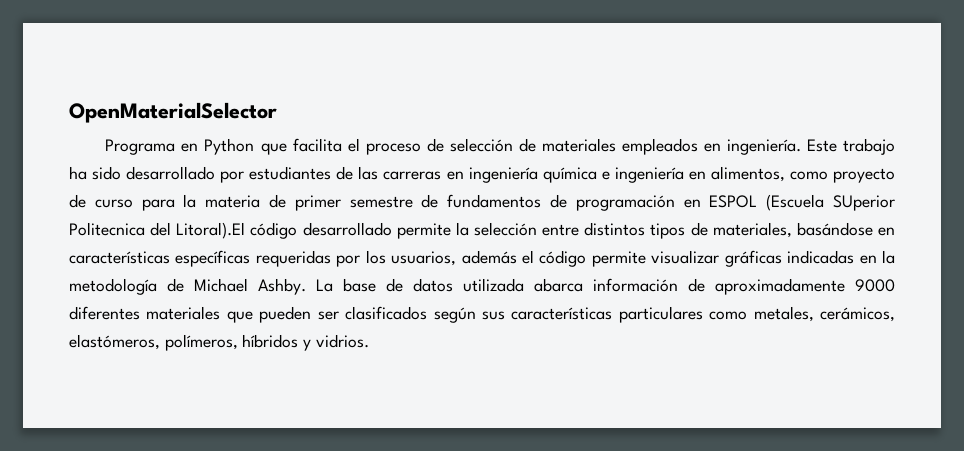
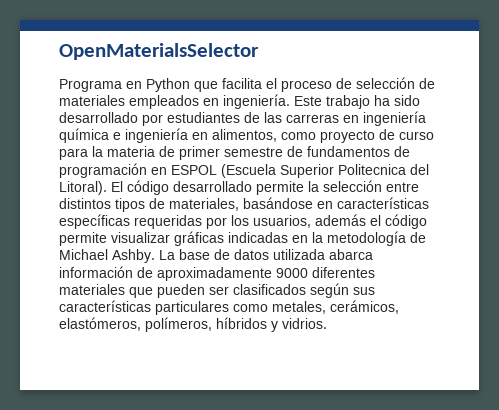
- OpenMaterialSelector
+ OpenMaterialsSelector
- Este trabajo ha sido desarrollado por estudiantes de las carreras en ingeniería química e ingeniería en alimentos, como proyecto de curso para la materia de primer semestre de fundamentos de programación en ESPOL (Escuela SUperior Politecnica del Litoral).El código desarrollado permite la selección entre distintos tipos de materiales, basándose en características específicas requeridas por los usuarios, además el código permite visualizar gráficas indicadas en la metodología de Michael Ashby.
+ Este trabajo ha sido desarrollado por estudiantes de las carreras en ingeniería química e ingeniería en alimentos, como proyecto de curso para la materia de primer semestre de fundamentos de programación en ESPOL (Escuela Superior Politecnica del Litoral). El código desarrollado permite la selección entre distintos tipos de materiales, basándose en características específicas requeridas por los usuarios, además el código permite visualizar gráficas indicadas en la metodología de Michael Ashby.

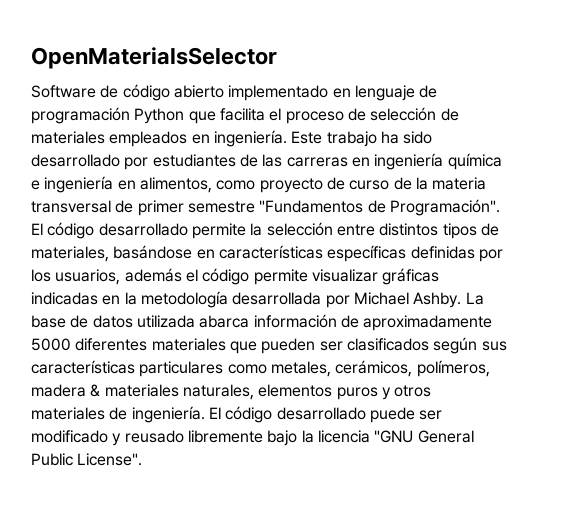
- Programa en Python que facilita el proceso de selección de materiales empleados en ingeniería.
+ Software de código abierto implementado en lenguaje de programación Python que facilita el proceso de selección de materiales empleados en ingeniería.
- Este trabajo ha sido desarrollado por estudiantes de las carreras en ingeniería química e ingeniería en alimentos, como proyecto de curso para la materia de primer semestre de fundamentos de programación en ESPOL (Escuela Superior Politecnica del Litoral).
+ Este trabajo ha sido desarrollado por estudiantes de las carreras en ingeniería química e ingeniería en alimentos, como proyecto de curso de la materia transversal de primer semestre "Fundamentos de Programación".
- El código desarrollado permite la selección entre distintos tipos de materiales, basándose en características específicas requeridas por los usuarios, además el código permite visualizar gráficas indicadas en la metodología de Michael Ashby.
+ El código desarrollado permite la selección entre distintos tipos de materiales, basándose en características específicas definidas por los usuarios, además el código permite visualizar gráficas indicadas en la metodología desarrollada por Michael Ashby.
- La base de datos utilizada abarca información de aproximadamente 9000 diferentes materiales que pueden ser clasificados según sus características particulares como metales, cerámicos, elastómeros, polímeros, híbridos y vidrios.
+ La base de datos utilizada abarca información de aproximadamente 5000 diferentes materiales que pueden ser clasificados según sus características particulares como metales, cerámicos, polímeros, madera & materiales naturales, elementos puros y otros materiales de ingeniería. El código desarrollado puede ser modificado y reusado libremente bajo la licencia "GNU General Public License".

